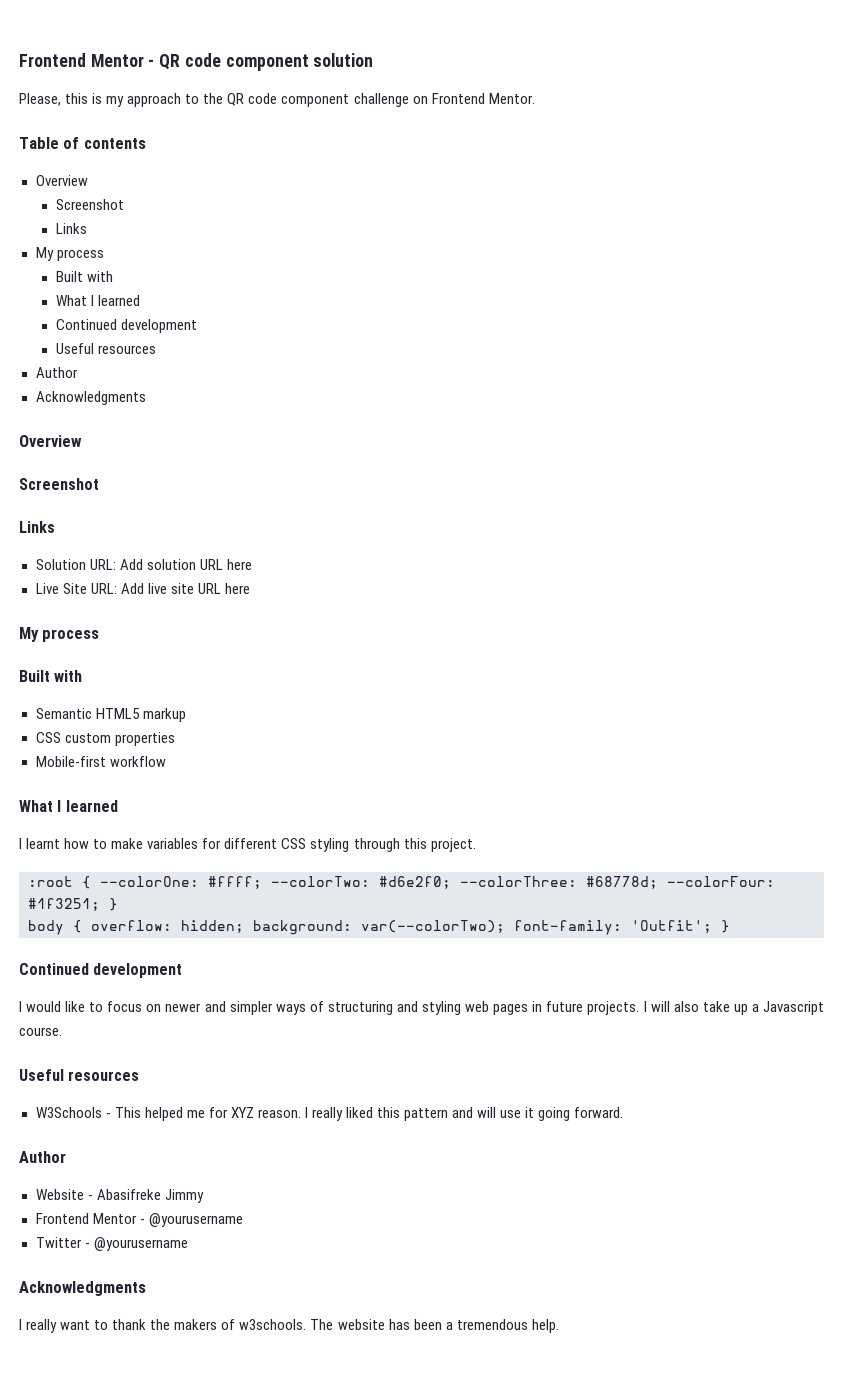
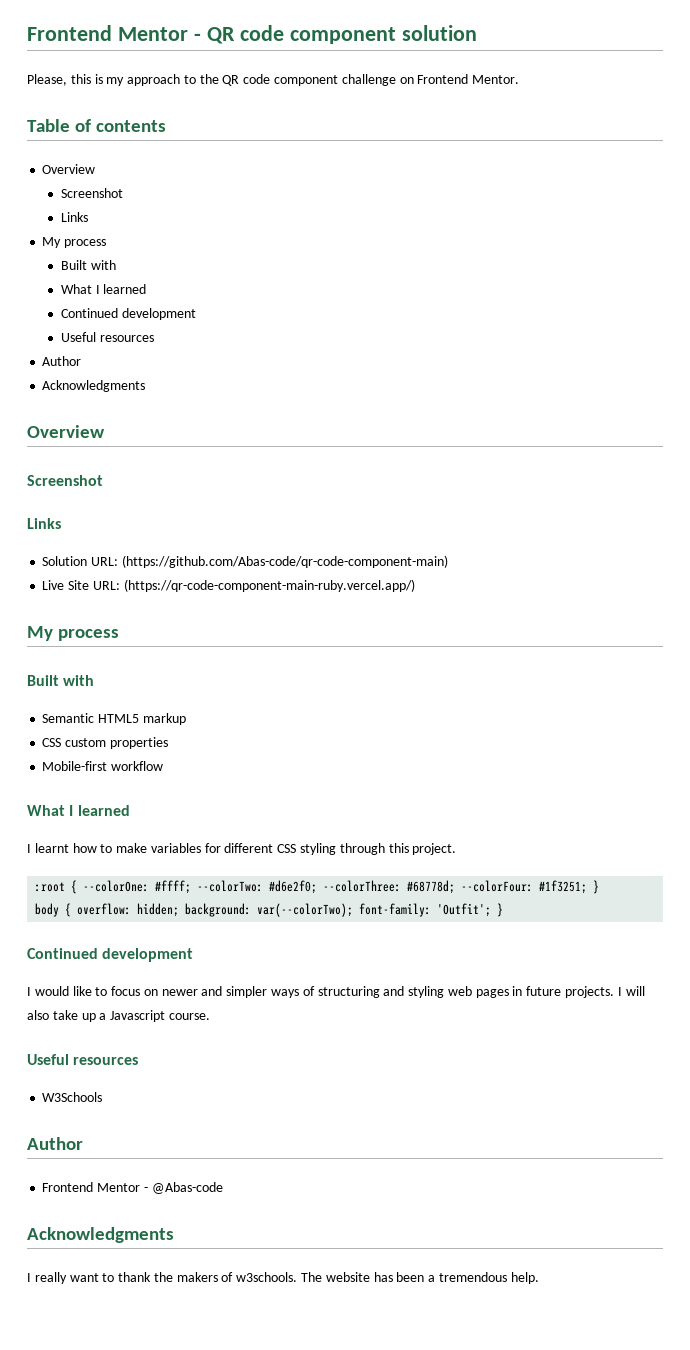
- Solution URL: Add solution URL here
+ Solution URL: (https://github.com/Abas-code/qr-code-component-main)
- Live Site URL: Add live site URL here
+ Live Site URL: (https://qr-code-component-main-ruby.vercel.app/)
- W3Schools - This helped me for XYZ reason. I really liked this pattern and will use it going forward.
+ W3Schools
  Author
- Website - Abasifreke Jimmy
- Frontend Mentor - @yourusername
- Twitter - @yourusername
+ Frontend Mentor - @Abas-code

